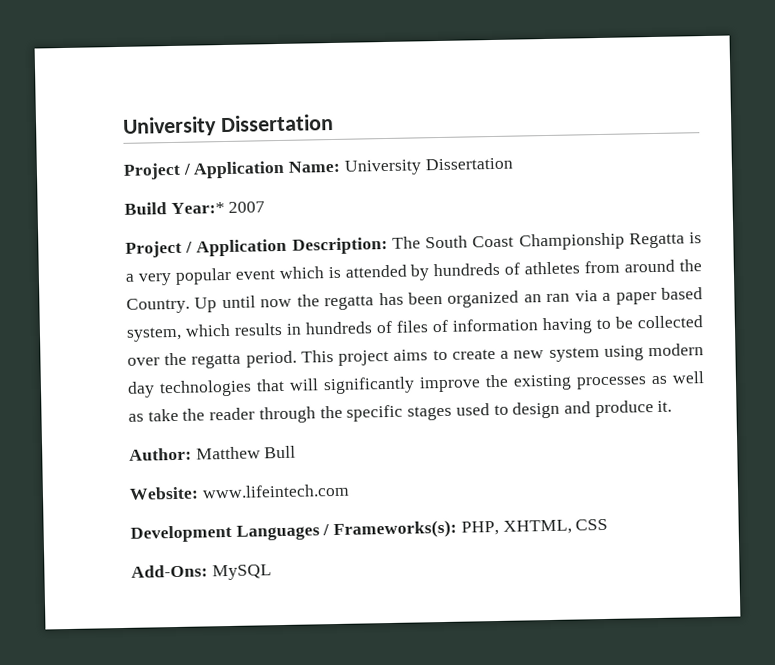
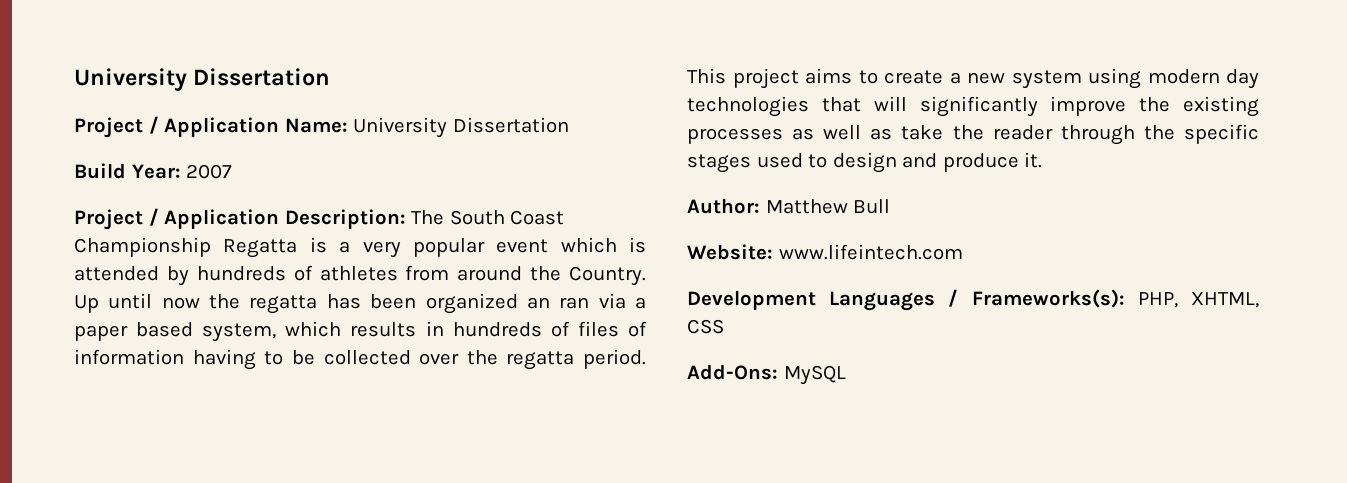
- Build Year:* 2007
+ Build Year: 2007

